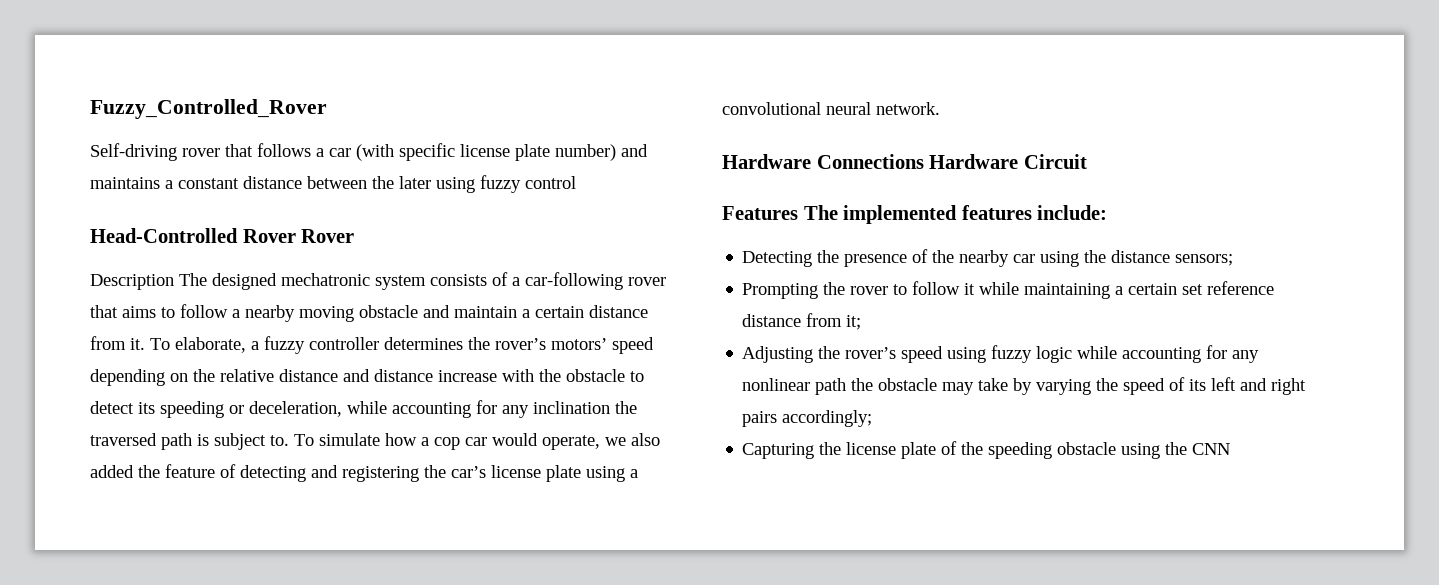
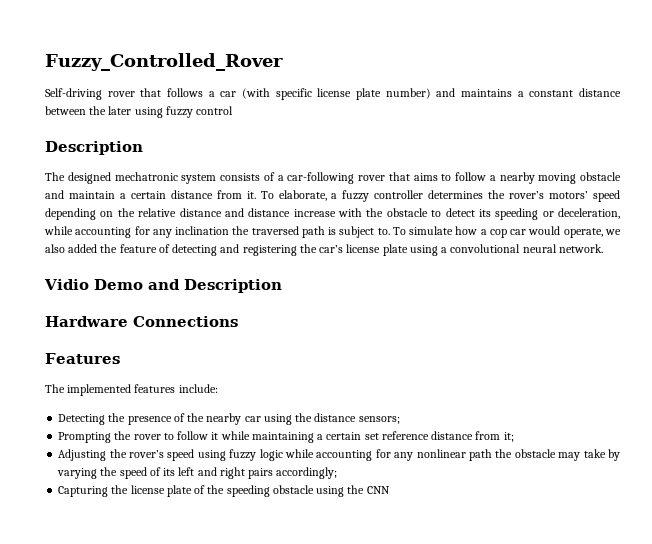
  Self-driving rover that follows a car (with specific license plate number) and maintains a constant distance between the later using fuzzy control
- Head-Controlled Rover Rover
- Description The designed mechatronic system consists of a car-following rover that aims to follow a nearby moving obstacle and maintain a certain distance from it.
+ Description
+ The designed mechatronic system consists of a car-following rover that aims to follow a nearby moving obstacle and maintain a certain distance from it.
+ Vidio Demo and Description
- Hardware Connections Hardware Circuit
+ Hardware Connections
- Features The implemented features include:
+ Features
+ The implemented features include:

